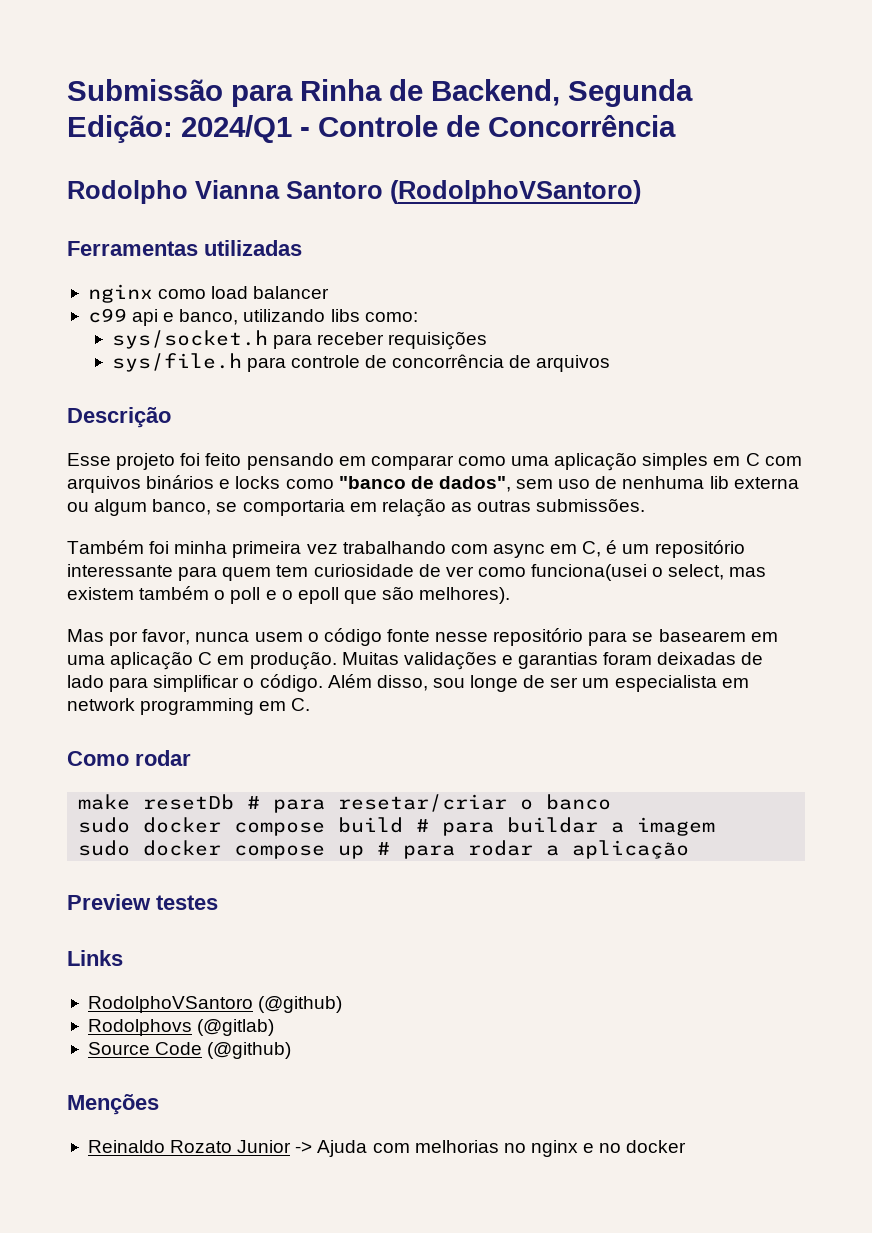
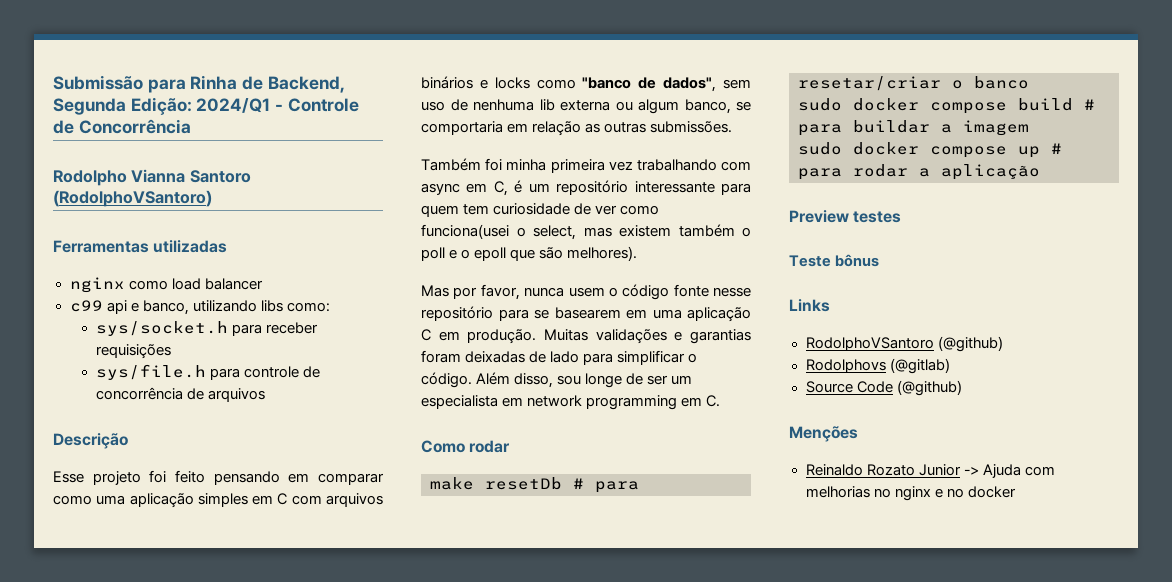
+ Teste bônus

